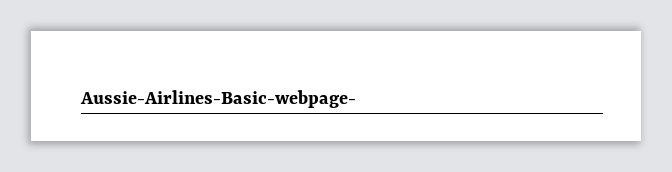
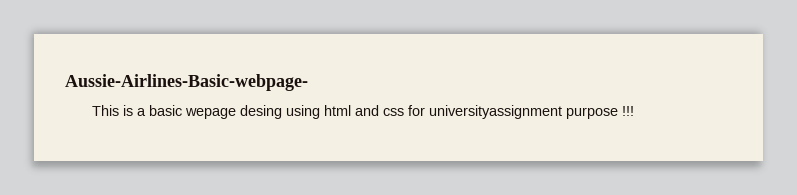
+ This is a basic wepage desing using html and css for universityassignment purpose !!!

